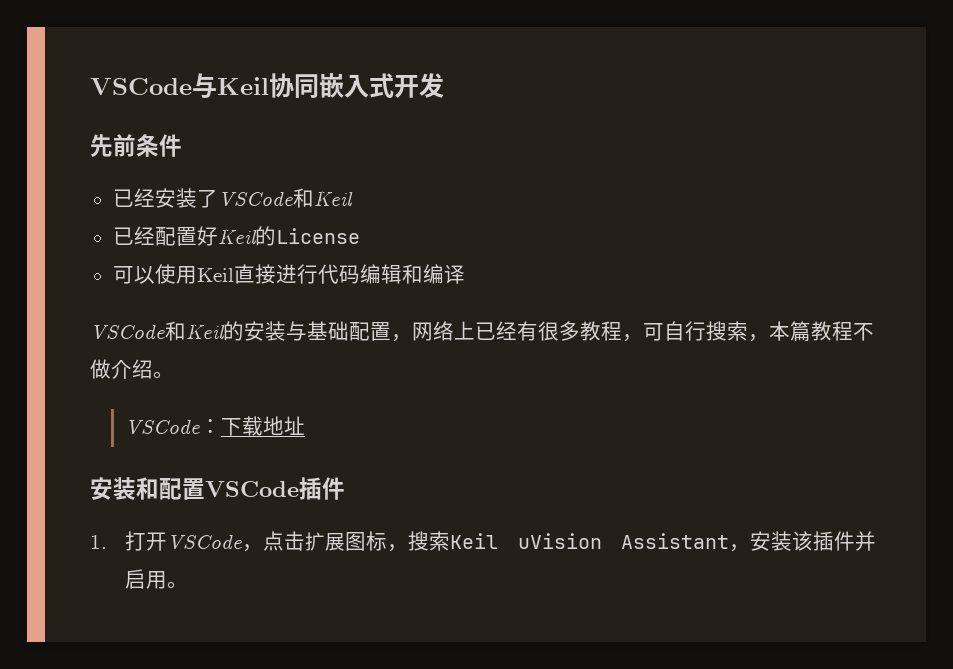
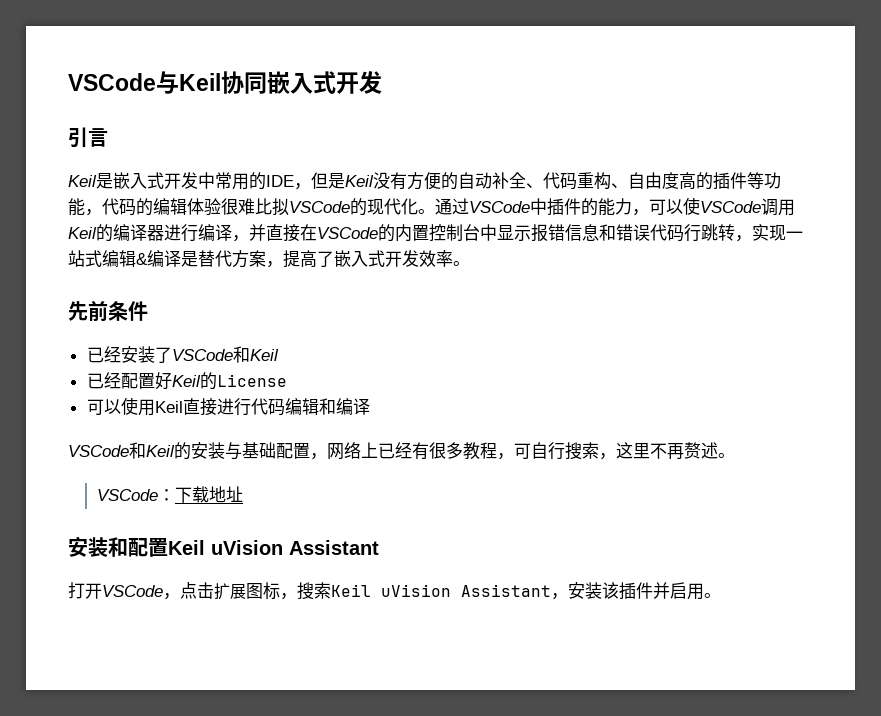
+ 引言
+ Keil是嵌入式开发中常用的IDE，但是Keil没有方便的自动补全、代码重构、自由度高的插件等功能，代码的编辑体验很难比拟VSCode的现代化。通过VSCode中插件的能力，可以使VSCode调用Keil的编译器进行编译，并直接在VSCode的内置控制台中显示报错信息和错误代码行跳转，实现一站式编辑&编译是替代方案，提高了嵌入式开发效率。
- VSCode和Keil的安装与基础配置，网络上已经有很多教程，可自行搜索，本篇教程不做介绍。
+ VSCode和Keil的安装与基础配置，网络上已经有很多教程，可自行搜索，这里不再赘述。
- 安装和配置VSCode插件
- 1.打开VSCode，点击扩展图标，搜索Keil uVision Assistant，安装该插件并启用。
+ 安装和配置Keil uVision Assistant
+ 打开VSCode，点击扩展图标，搜索Keil uVision Assistant，安装该插件并启用。

